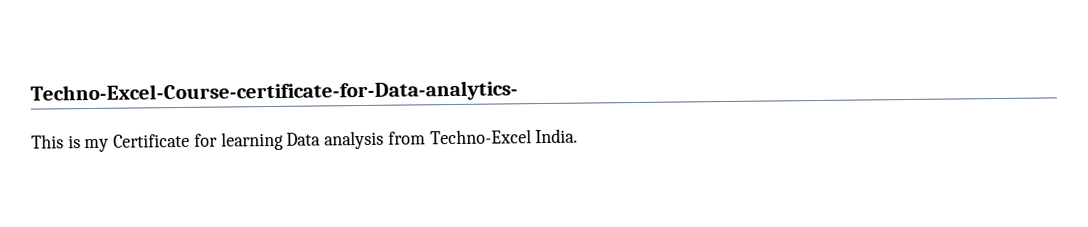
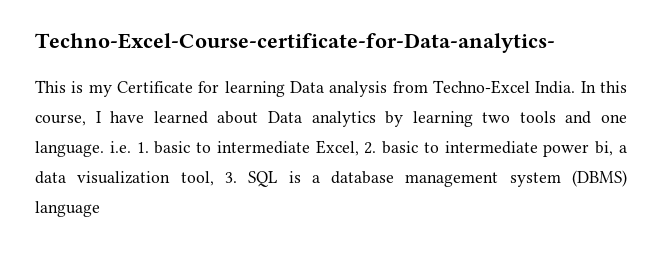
+ In this course, I have learned about Data analytics by learning two tools and one language. i.e. 1. basic to intermediate Excel, 2. basic to intermediate power bi, a data visualization tool, 3. SQL is a database management system (DBMS) language

